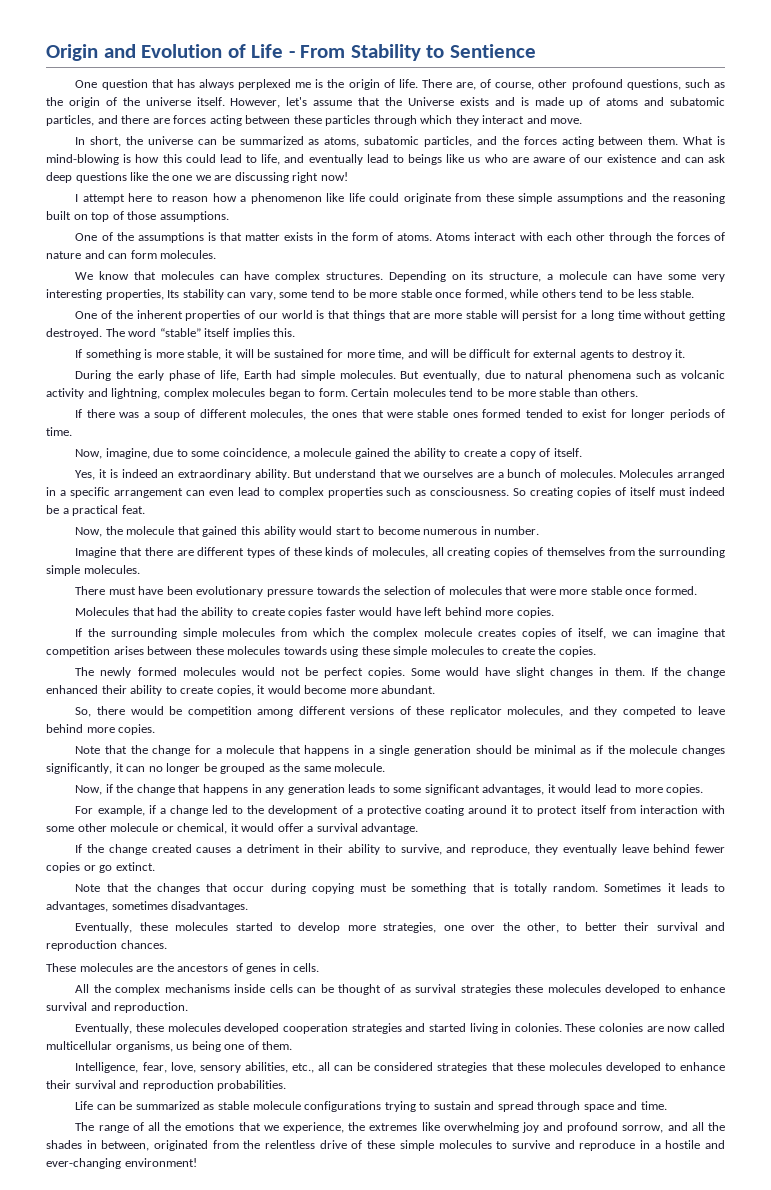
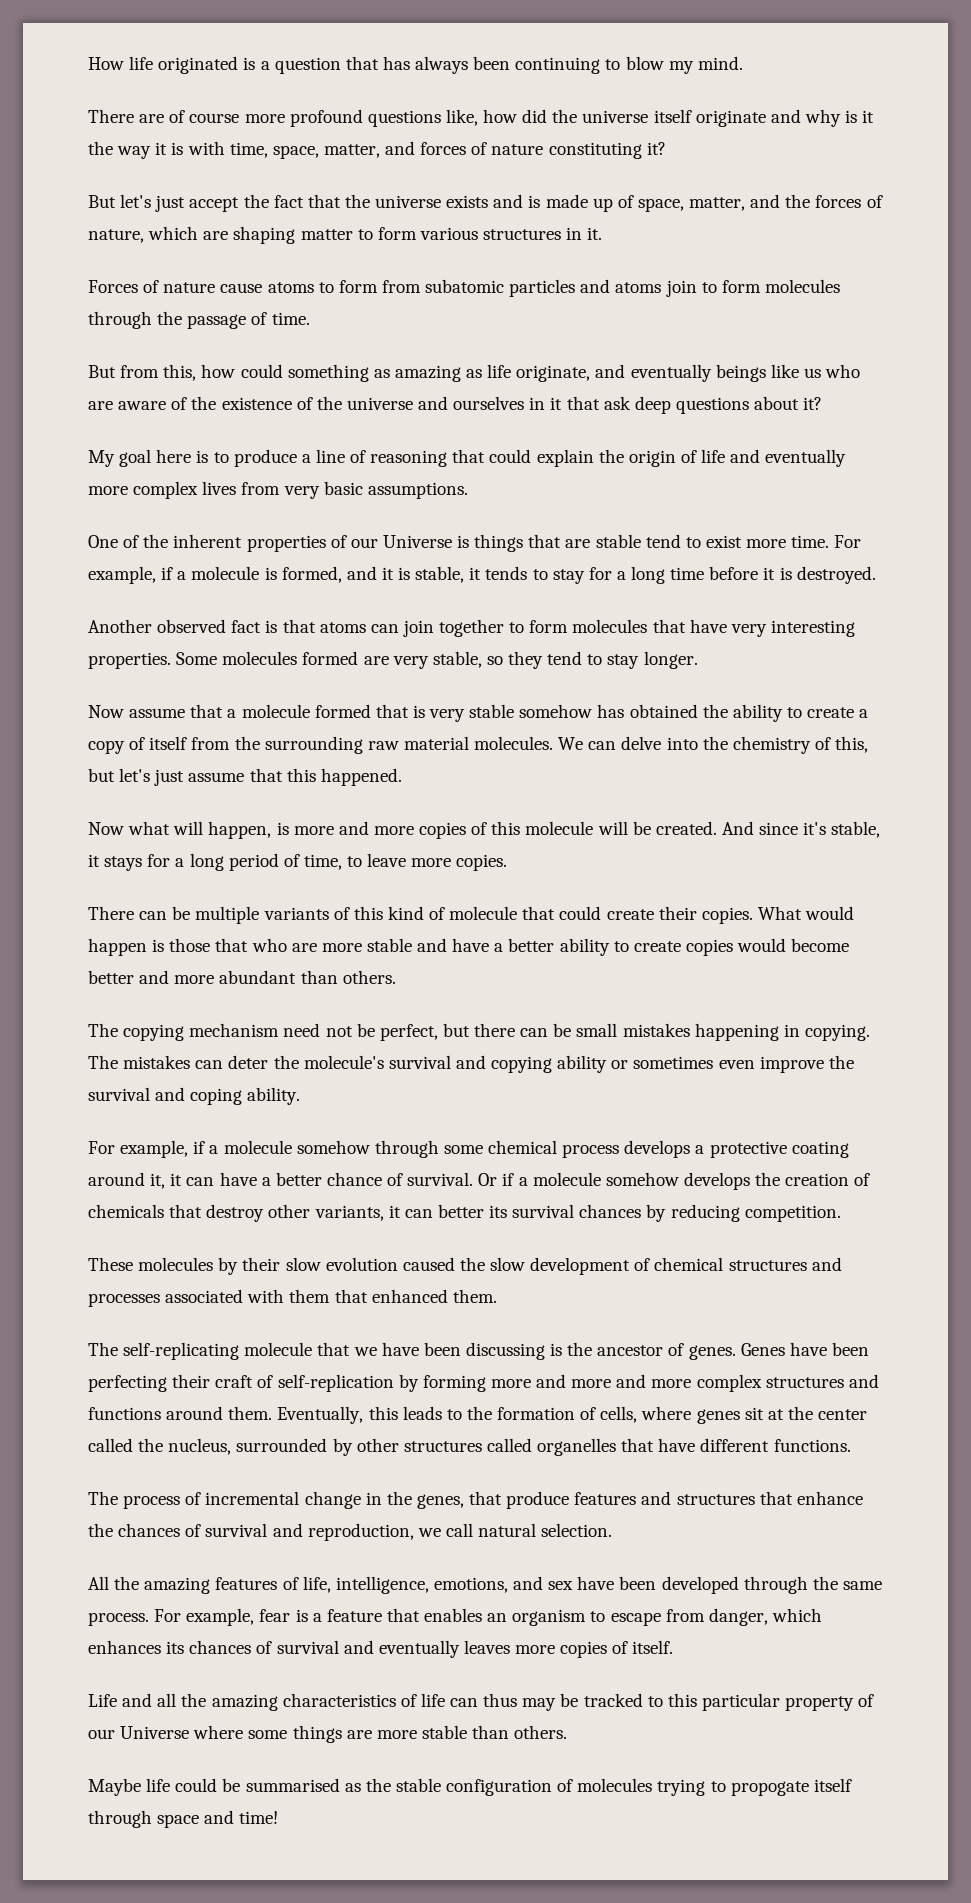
- Origin and Evolution of Life - From Stability to Sentience
- One question that has always perplexed me is the origin of life. There are, of course, other profound questions, such as the origin of the universe itself. However, let's assume that the Universe exists and is made up of atoms and subatomic particles, and there are forces acting between these particles through which they interact and move.
- In short, the universe can be summarized as atoms, subatomic particles, and the forces acting between them. What is mind-blowing is how this could lead to life, and eventually lead to beings like us who are aware of our existence and can ask deep questions like the one we are discussing right now!
- I attempt here to reason how a phenomenon like life could originate from these simple assumptions and the reasoning built on top of those assumptions.
- One of the assumptions is that matter exists in the form of atoms. Atoms interact with each other through the forces of nature and can form molecules.
- We know that molecules can have complex structures. Depending on its structure, a molecule can have some very interesting properties, Its stability can vary, some tend to be more stable once formed, while others tend to be less stable.
+ How life originated is a question that has always been continuing to blow my mind.
+ There are of course more profound questions like, how did the universe itself originate and why is it the way it is with time, space, matter, and forces of nature constituting it?
+ But let's just accept the fact that the universe exists and is made up of space, matter, and the forces of nature, which are shaping matter to form various structures in it.
+ Forces of nature cause atoms to form from subatomic particles and atoms join to form molecules through the passage of time.
+ But from this, how could something as amazing as life originate, and eventually beings like us who are aware of the existence of the universe and ourselves in it that ask deep questions about it?
+ My goal here is to produce a line of reasoning that could explain the origin of life and eventually more complex lives from very basic assumptions.
- One of the inherent properties of our world is that things that are more stable will persist for a long time without getting destroyed. The word “stable” itself implies this.
- If something is more stable, it will be sustained for more time, and will be difficult for external agents to destroy it.
- During the early phase of life, Earth had simple molecules. But eventually, due to natural phenomena such as volcanic activity and lightning, complex molecules began to form. Certain molecules tend to be more stable than others.
- If there was a soup of different molecules, the ones that were stable ones formed tended to exist for longer periods of time.
- Now, imagine, due to some coincidence, a molecule gained the ability to create a copy of itself.
- Yes, it is indeed an extraordinary ability. But understand that we ourselves are a bunch of molecules. Molecules arranged in a specific arrangement can even lead to complex properties such as consciousness. So creating copies of itself must indeed be a practical feat.
- Now, the molecule that gained this ability would start to become numerous in number.
- Imagine that there are different types of these kinds of molecules, all creating copies of themselves from the surrounding simple molecules.
- There must have been evolutionary pressure towards the selection of molecules that were more stable once formed.
- Molecules that had the ability to create copies faster would have left behind more copies.
- If the surrounding simple molecules from which the complex molecule creates copies of itself, we can imagine that competition arises between these molecules towards using these simple molecules to create the copies.
- The newly formed molecules would not be perfect copies. Some would have slight changes in them. If the change enhanced their ability to create copies, it would become more abundant.
- So, there would be competition among different versions of these replicator molecules, and they competed to leave behind more copies.
- Note that the change for a molecule that happens in a single generation should be minimal as if the molecule changes significantly, it can no longer be grouped as the same molecule.
- Now, if the change that happens in any generation leads to some significant advantages, it would lead to more copies.
- For example, if a change led to the development of a protective coating around it to protect itself from interaction with some other molecule or chemical, it would offer a survival advantage.
- If the change created causes a detriment in their ability to survive, and reproduce, they eventually leave behind fewer copies or go extinct.
- Note that the changes that occur during copying must be something that is totally random. Sometimes it leads to advantages, sometimes disadvantages.
- Eventually, these molecules started to develop more strategies, one over the other, to better their survival and reproduction chances.
- These molecules are the ancestors of genes in cells.
- All the complex mechanisms inside cells can be thought of as survival strategies these molecules developed to enhance survival and reproduction.
- Eventually, these molecules developed cooperation strategies and started living in colonies. These colonies are now called multicellular organisms, us being one of them.
- Intelligence, fear, love, sensory abilities, etc., all can be considered strategies that these molecules developed to enhance their survival and reproduction probabilities.
- Life can be summarized as stable molecule configurations trying to sustain and spread through space and time.
- The range of all the emotions that we experience, the extremes like overwhelming joy and profound sorrow, and all the shades in between, originated from the relentless drive of these simple molecules to survive and reproduce in a hostile and ever-changing environment!
+ One of the inherent properties of our Universe is things that are stable tend to exist more time. For example, if a molecule is formed, and it is stable, it tends to stay for a long time before it is destroyed.
+ Another observed fact is that atoms can join together to form molecules that have very interesting properties. Some molecules formed are very stable, so they tend to stay longer.
+ Now assume that a molecule formed that is very stable somehow has obtained the ability to create a copy of itself from the surrounding raw material molecules. We can delve into the chemistry of this, but let's just assume that this happened.
+ Now what will happen, is more and more copies of this molecule will be created. And since it's stable, it stays for a long period of time, to leave more copies.
+ There can be multiple variants of this kind of molecule that could create their copies. What would happen is those that who are more stable and have a better ability to create copies would become better and more abundant than others.
+ The copying mechanism need not be perfect, but there can be small mistakes happening in copying. The mistakes can deter the molecule's survival and copying ability or sometimes even improve the survival and coping ability.
+ For example, if a molecule somehow through some chemical process develops a protective coating around it, it can have a better chance of survival. Or if a molecule somehow develops the creation of chemicals that destroy other variants, it can better its survival chances by reducing competition.
+ These molecules by their slow evolution caused the slow development of chemical structures and processes associated with them that enhanced them.
+ The self-replicating molecule that we have been discussing is the ancestor of genes. Genes have been perfecting their craft of self-replication by forming more and more and more complex structures and functions around them. Eventually, this leads to the formation of cells, where genes sit at the center called the nucleus, surrounded by other structures called organelles that have different functions.
+ The process of incremental change in the genes, that produce features and structures that enhance the chances of survival and reproduction, we call natural selection.
+ All the amazing features of life, intelligence, emotions, and sex have been developed through the same process. For example, fear is a feature that enables an organism to escape from danger, which enhances its chances of survival and eventually leaves more copies of itself.
+ Life and all the amazing characteristics of life can thus may be tracked to this particular property of our Universe where some things are more stable than others.
+ Maybe life could be summarised as the stable configuration of molecules trying to propogate itself through space and time!

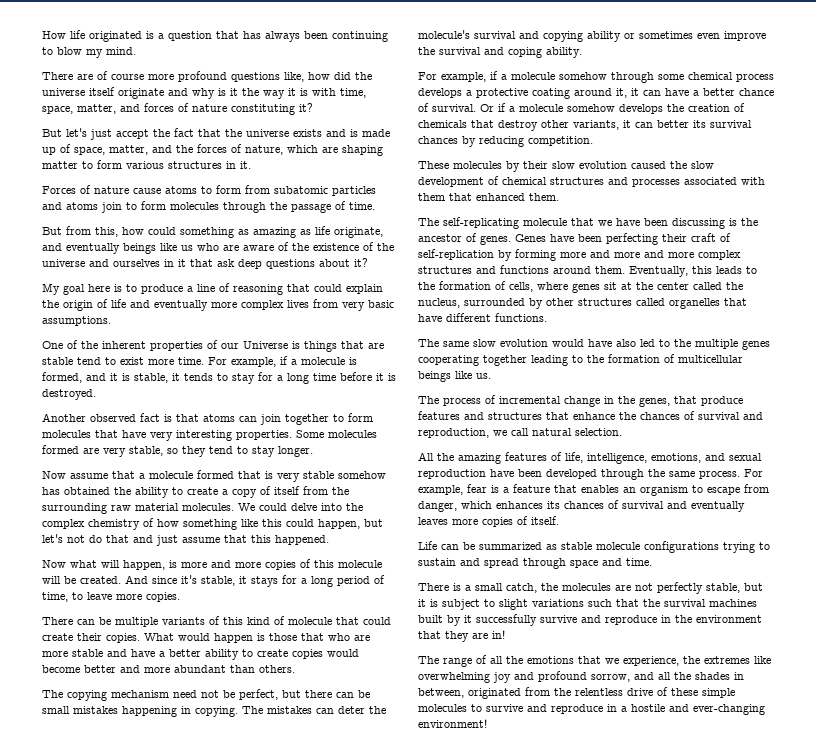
- We can delve into the chemistry of this, but let's just assume that this happened.
+ We could delve into the complex chemistry of how something like this could happen, but let's not do that and just assume that this happened.
+ The same slow evolution would have also led to the multiple genes cooperating together leading to the formation of multicellular beings like us.
- All the amazing features of life, intelligence, emotions, and sex have been developed through the same process.
+ All the amazing features of life, intelligence, emotions, and sexual reproduction have been developed through the same process.
- Life and all the amazing characteristics of life can thus may be tracked to this particular property of our Universe where some things are more stable than others.
- Maybe life could be summarised as the stable configuration of molecules trying to propogate itself through space and time!
+ Life can be summarized as stable molecule configurations trying to sustain and spread through space and time.
+ There is a small catch, the molecules are not perfectly stable, but it is subject to slight variations such that the survival machines built by it successfully survive and reproduce in the environment that they are in!
+ The range of all the emotions that we experience, the extremes like overwhelming joy and profound sorrow, and all the shades in between, originated from the relentless drive of these simple molecules to survive and reproduce in a hostile and ever-changing environment!

